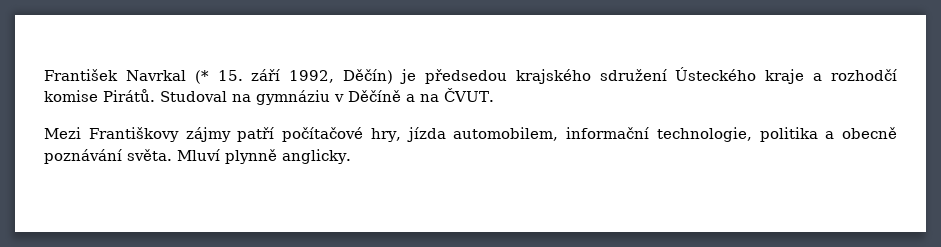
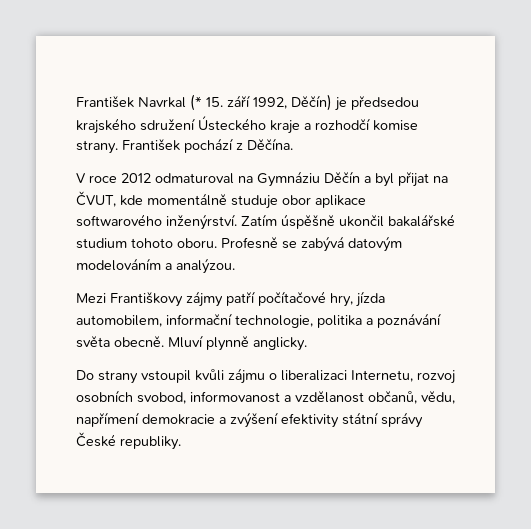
- František Navrkal (* 15. září 1992, Děčín) je předsedou krajského sdružení Ústeckého kraje a rozhodčí komise Pirátů. Studoval na gymnáziu v Děčíně a na ČVUT.
+ František Navrkal (* 15. září 1992, Děčín) je předsedou krajského sdružení Ústeckého kraje a rozhodčí komise strany. František pochází z Děčína.
+ V roce 2012 odmaturoval na Gymnáziu Děčín a byl přijat na ČVUT, kde momentálně studuje obor aplikace softwarového inženýrství. Zatím úspěšně ukončil bakalářské studium tohoto oboru. Profesně se zabývá datovým modelováním a analýzou.
- Mezi Františkovy zájmy patří počítačové hry, jízda automobilem, informační technologie, politika a obecně poznávání světa.
+ Mezi Františkovy zájmy patří počítačové hry, jízda automobilem, informační technologie, politika a poznávání světa obecně.
+ Do strany vstoupil kvůli zájmu o liberalizaci Internetu, rozvoj osobních svobod, informovanost a vzdělanost občanů, vědu, napřímení demokracie a zvýšení efektivity státní správy České republiky.

